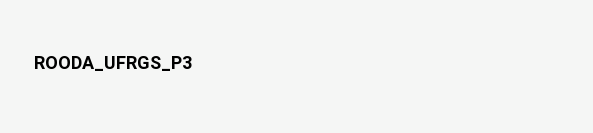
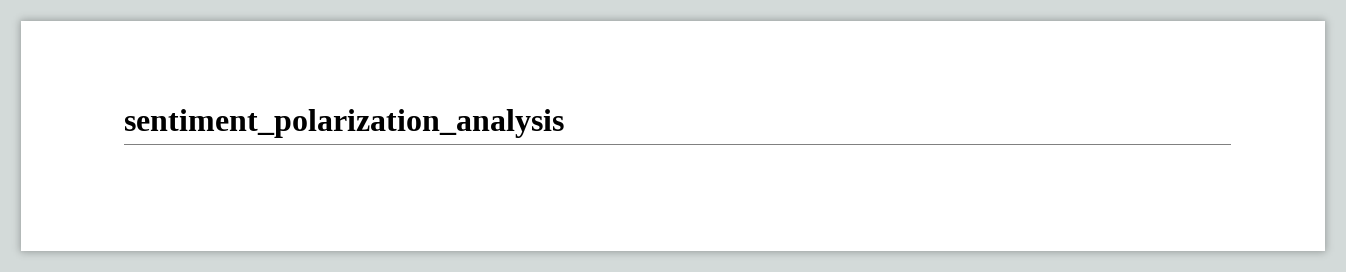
- ROODA_UFRGS_P3
+ sentiment_polarization_analysis

